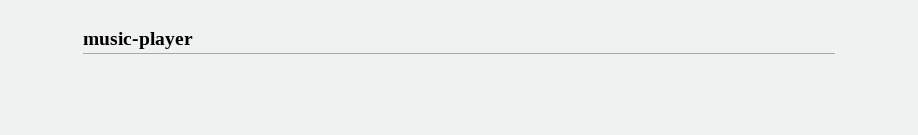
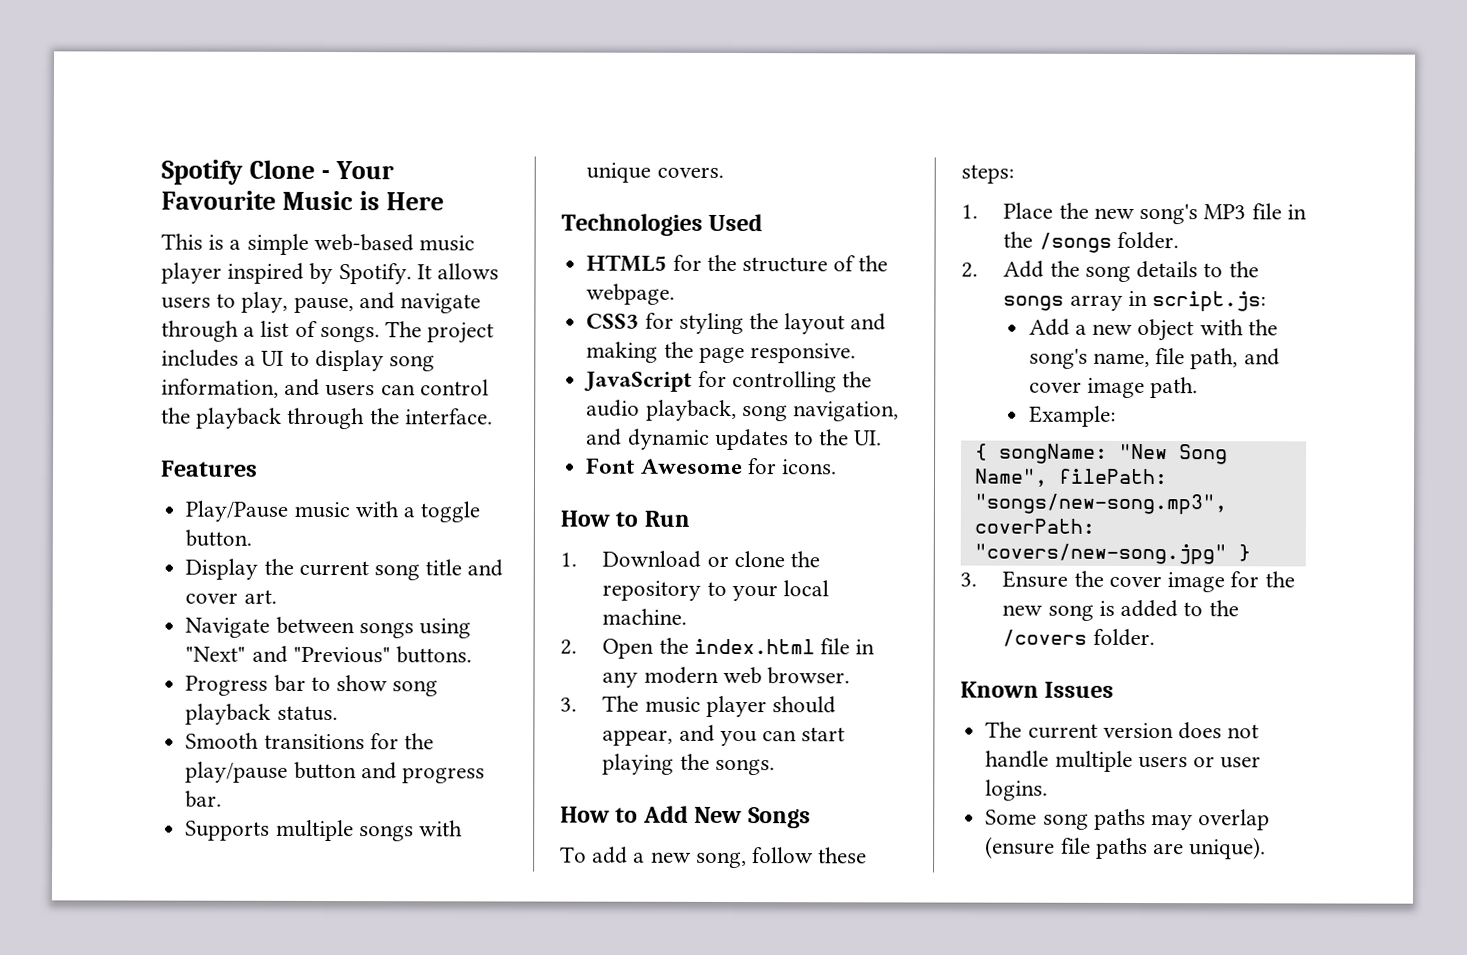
- music-player
+ Spotify Clone - Your Favourite Music is Here
+ This is a simple web-based music player inspired by Spotify. It allows users to play, pause, and navigate through a list of songs. The project includes a UI to display song information, and users can control the playback through the interface.
+ Features
+ Play/Pause music with a toggle button.
+ Display the current song title and cover art.
+ Navigate between songs using "Next" and "Previous" buttons.
+ Progress bar to show song playback status.
+ Smooth transitions for the play/pause button and progress bar.
+ Supports multiple songs with unique covers.
+ Technologies Used
+ HTML5 for the structure of the webpage.
+ CSS3 for styling the layout and making the page responsive.
+ JavaScript for controlling the audio playback, song navigation, and dynamic updates to the UI.
+ Font Awesome for icons.
+ How to Run
+ 1. Download or clone the repository to your local machine.
+ 2. Open the index.html file in any modern web browser.
+ 3. The music player should appear, and you can start playing the songs.
+ How to Add New Songs
+ To add a new song, follow these steps:
+ 1. Place the new song's MP3 file in the /songs folder.
+ 2. Add the song details to the songs array in script.js:
+ Add a new object with the song's name, file path, and cover image path.
+ Example:
+ { songName: "New Song Name", filePath: "songs/new-song.mp3", coverPath: "covers/new-song.jpg" }
+ 3. Ensure the cover image for the new song is added to the /covers folder.
+ Known Issues
+ The current version does not handle multiple users or user logins.
+ Some song paths may overlap (ensure file paths are unique).

